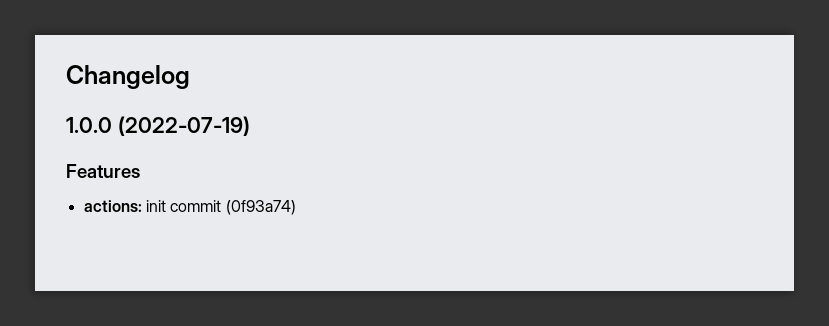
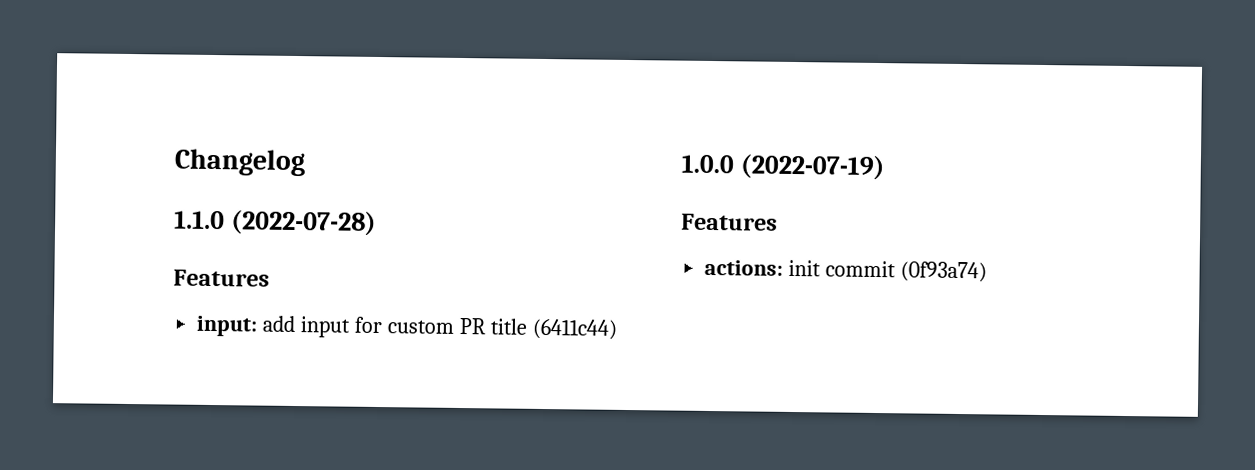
+ 1.1.0 (2022-07-28)
+ Features
+ input: add input for custom PR title (6411c44)

